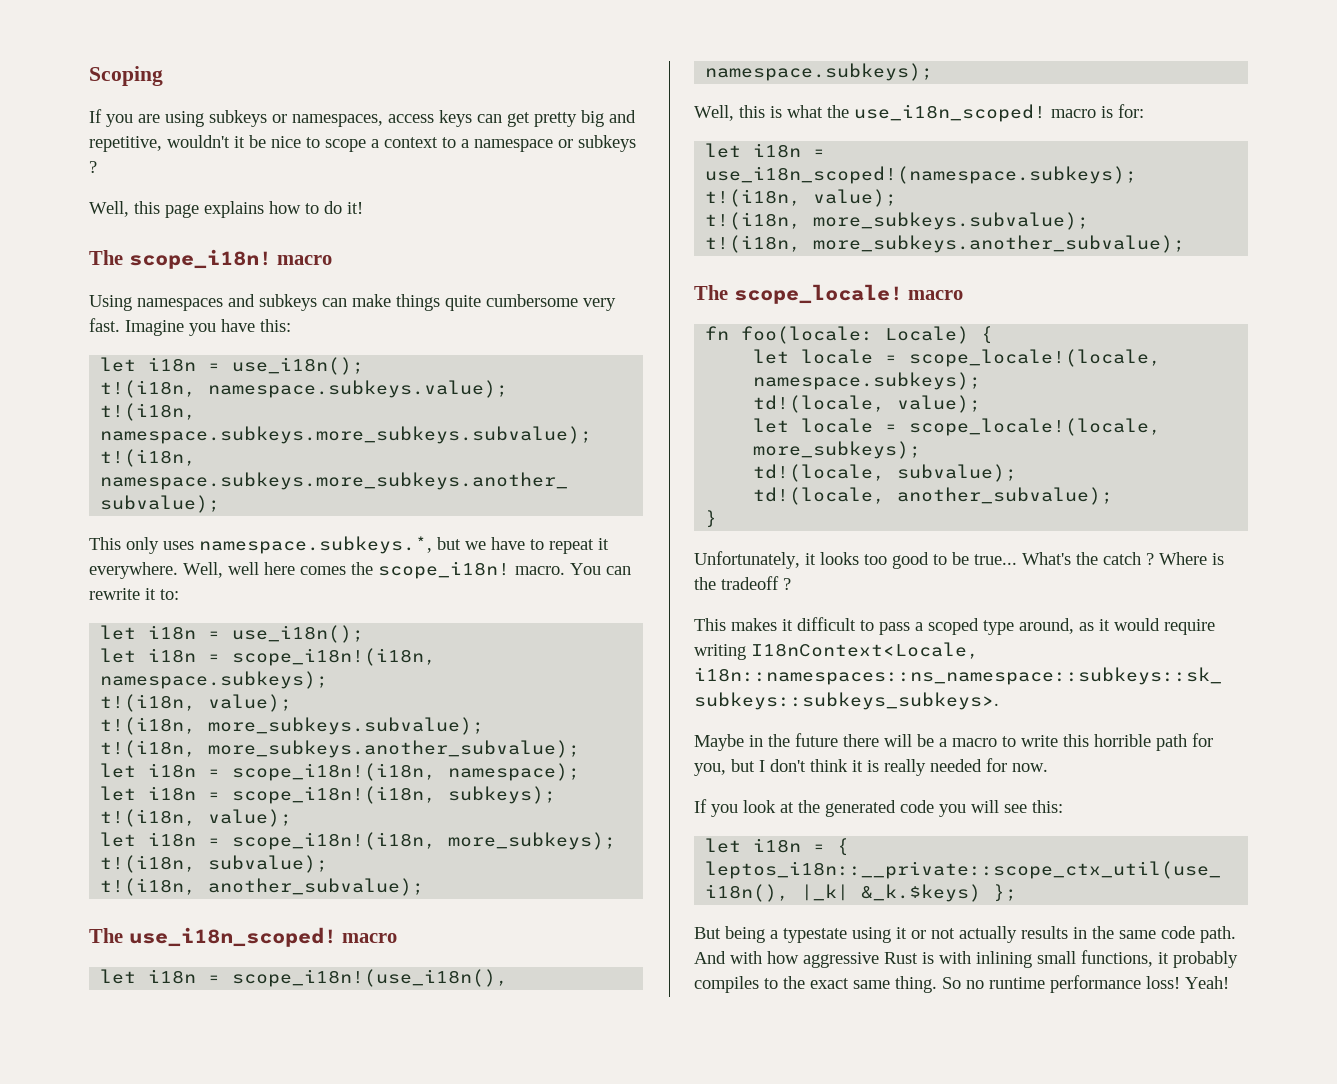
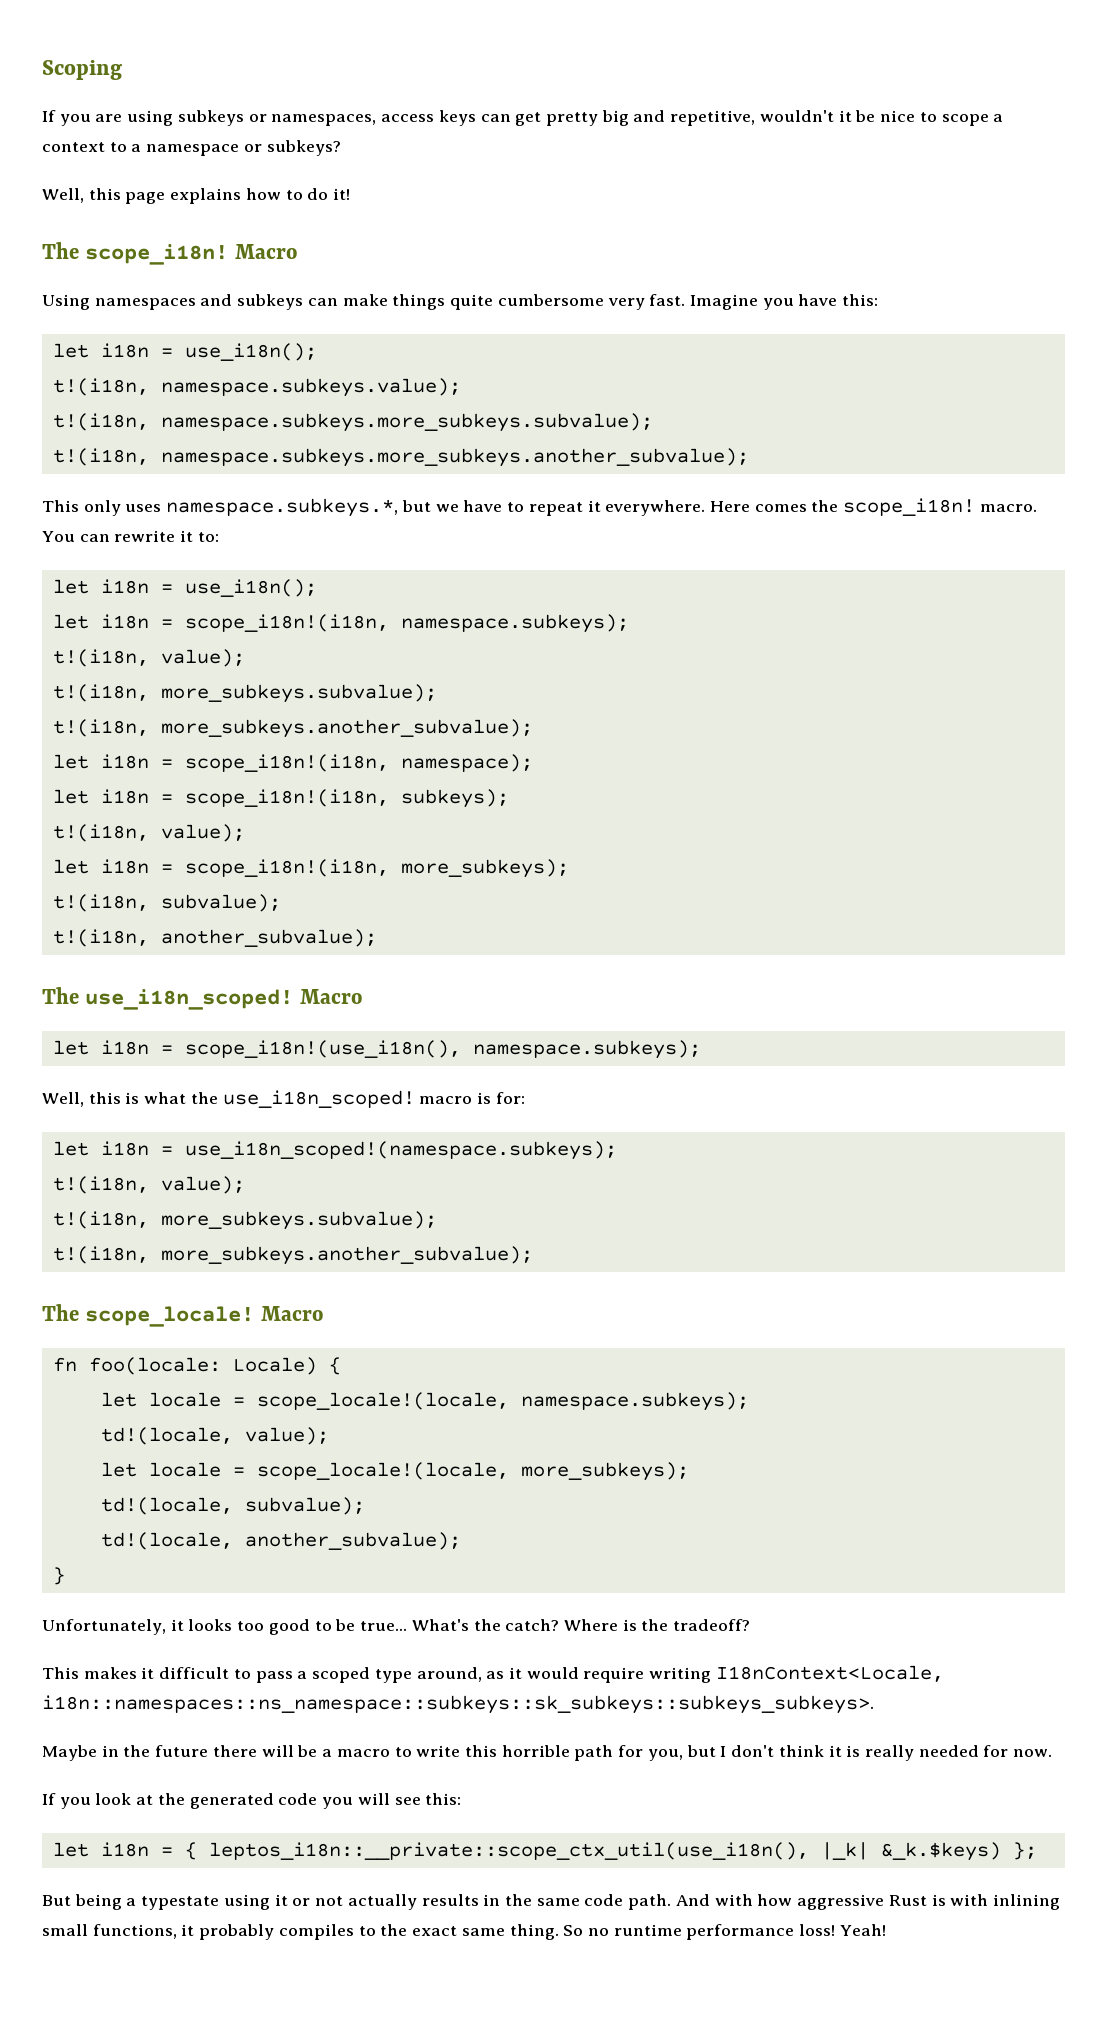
- If you are using subkeys or namespaces, access keys can get pretty big and repetitive, wouldn't it be nice to scope a context to a namespace or subkeys ?
+ If you are using subkeys or namespaces, access keys can get pretty big and repetitive, wouldn't it be nice to scope a context to a namespace or subkeys?
- The scope_i18n! macro
+ The scope_i18n! Macro
- Well, well here comes the scope_i18n! macro.
+ Here comes the scope_i18n! macro.
- The use_i18n_scoped! macro
+ The use_i18n_scoped! Macro
- The scope_locale! macro
+ The scope_locale! Macro
- What's the catch ?
+ What's the catch?
- Where is the tradeoff ?
+ Where is the tradeoff?

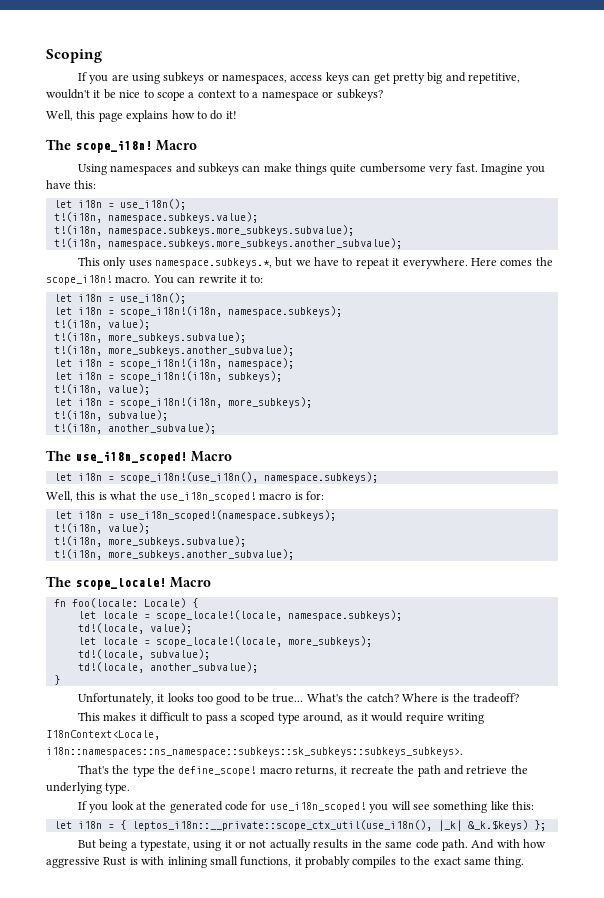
- Maybe in the future there will be a macro to write this horrible path for you, but I don't think it is really needed for now.
+ That's the type the define_scope! macro returns, it recreate the path and retrieve the underlying type.
- If you look at the generated code you will see this:
+ If you look at the generated code for use_i18n_scoped! you will see something like this:
- But being a typestate using it or not actually results in the same code path.
+ But being a typestate, using it or not actually results in the same code path.
- So no runtime performance loss! Yeah!

